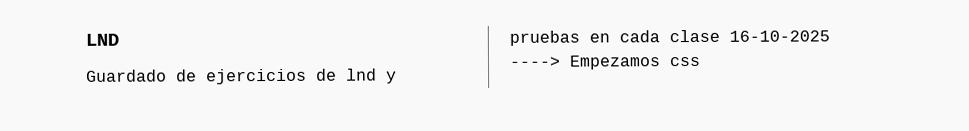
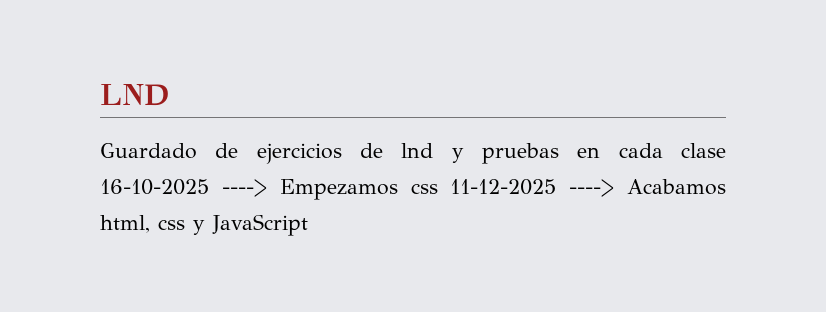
- Guardado de ejercicios de lnd y pruebas en cada clase 16-10-2025 ----> Empezamos css
+ Guardado de ejercicios de lnd y pruebas en cada clase 16-10-2025 ----> Empezamos css 11-12-2025 ----> Acabamos html, css y JavaScript

